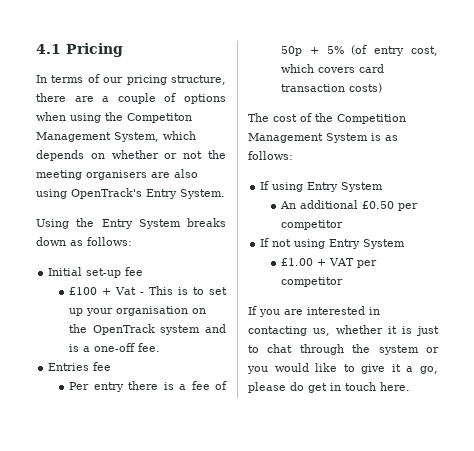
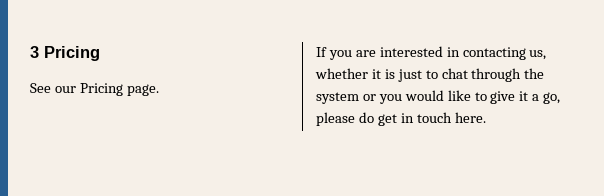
- 4.1 Pricing
+ 3 Pricing
- In terms of our pricing structure, there are a couple of options when using the Competiton Management System, which depends on whether or not the meeting organisers are also using OpenTrack's Entry System.
- Using the Entry System breaks down as follows:
- Initial set-up fee
- £100 + Vat - This is to set up your organisation on the OpenTrack system and is a one-off fee.
- Entries fee
- Per entry there is a fee of 50p + 5% (of entry cost, which covers card transaction costs)
- The cost of the Competition Management System is as follows:
- If using Entry System
- An additional £0.50 per competitor
- If not using Entry System
- £1.00 + VAT per competitor
+ See our Pricing page.

